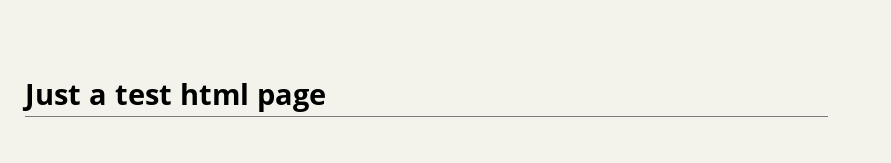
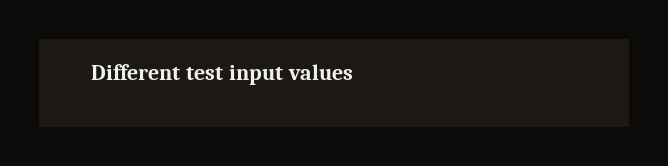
- Just a test html page
+ Different test input values

